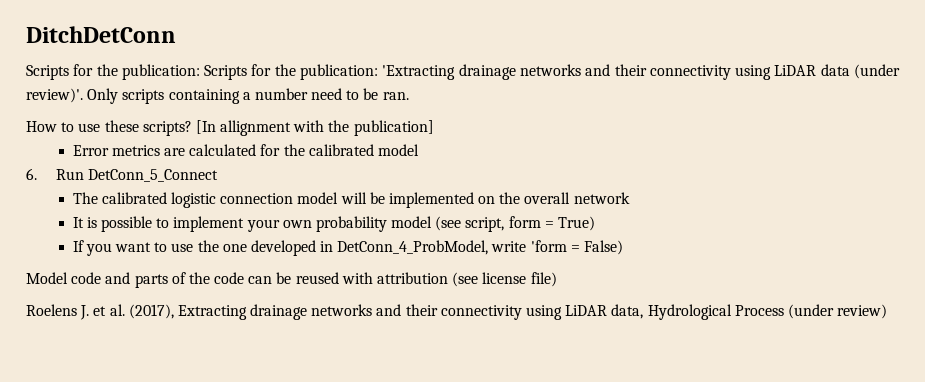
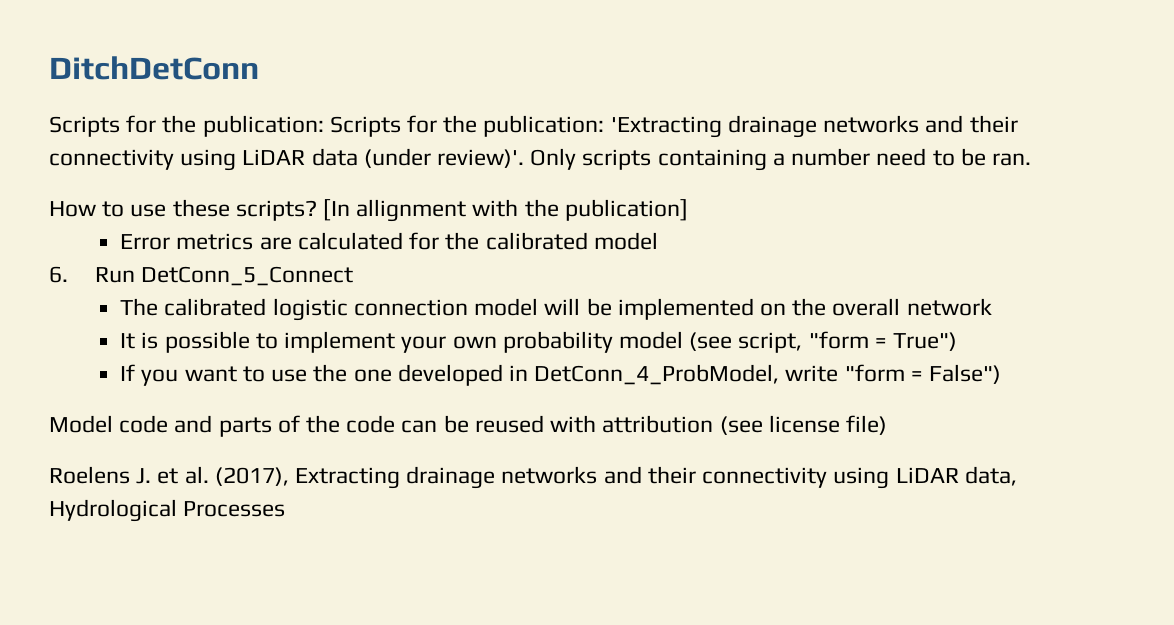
- It is possible to implement your own probability model (see script, form = True)
+ It is possible to implement your own probability model (see script, "form = True")
- If you want to use the one developed in DetConn_4_ProbModel, write 'form = False)
+ If you want to use the one developed in DetConn_4_ProbModel, write "form = False")
- Roelens J. et al. (2017), Extracting drainage networks and their connectivity using LiDAR data, Hydrological Process (under review)
+ Roelens J. et al. (2017), Extracting drainage networks and their connectivity using LiDAR data, Hydrological Processes

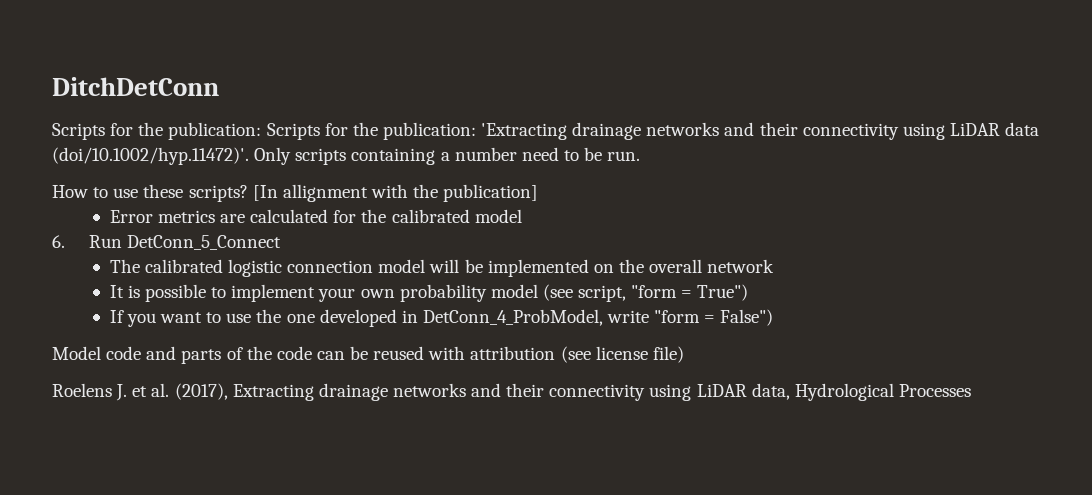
- Scripts for the publication: Scripts for the publication: 'Extracting drainage networks and their connectivity using LiDAR data (under review)'. Only scripts containing a number need to be ran.
+ Scripts for the publication: Scripts for the publication: 'Extracting drainage networks and their connectivity using LiDAR data (doi/10.1002/hyp.11472)'. Only scripts containing a number need to be run.

